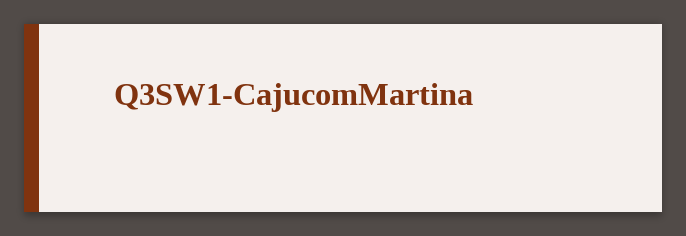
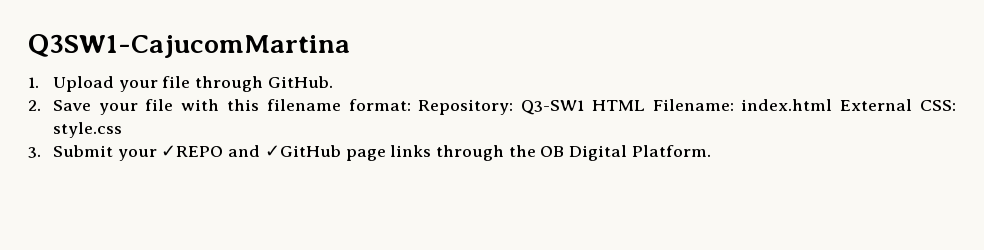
+ 1. Upload your file through GitHub.
+ 2. Save your file with this filename format: Repository: Q3-SW1 HTML Filename: index.html External CSS: style.css
+ 3. Submit your ✓REPO and ✓GitHub page links through the OB Digital Platform.

